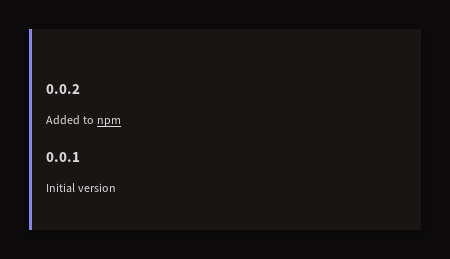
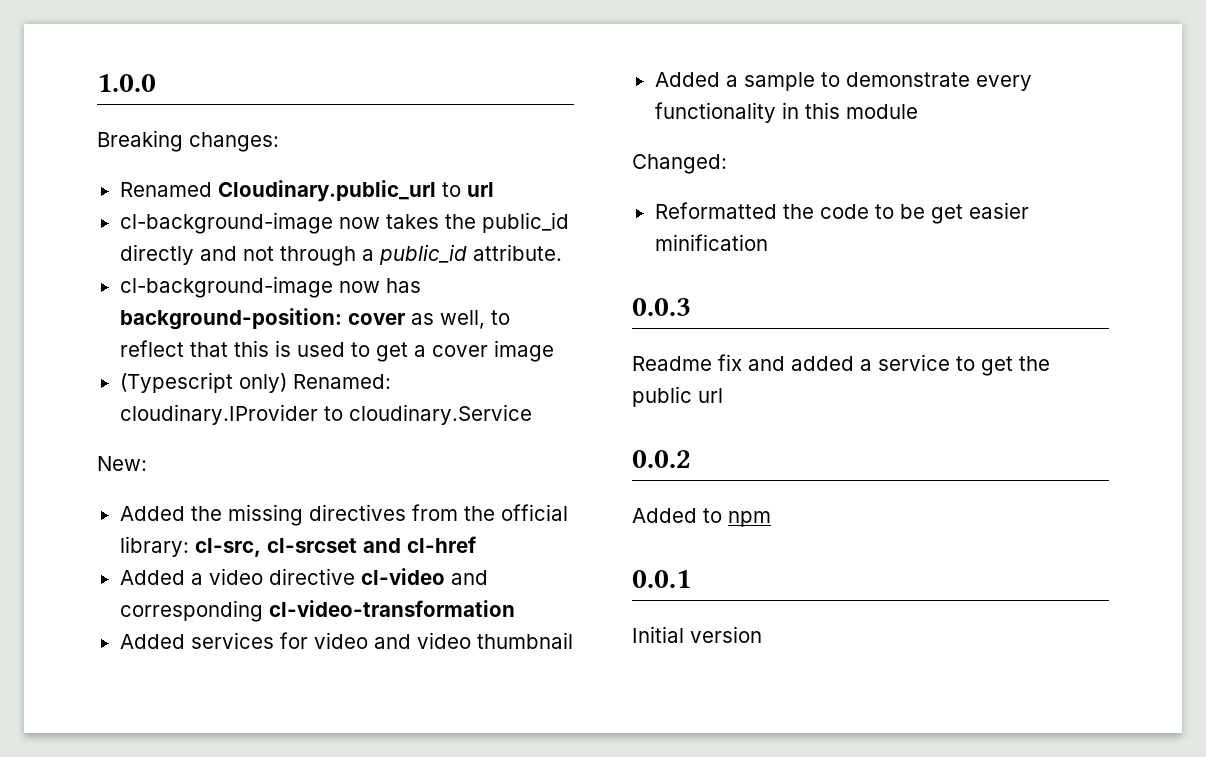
+ 1.0.0
+ Breaking changes:
+ Renamed Cloudinary.public_url to url
+ cl-background-image now takes the public_id directly and not through a public_id attribute.
+ cl-background-image now has background-position: cover as well, to reflect that this is used to get a cover image
+ (Typescript only) Renamed: cloudinary.IProvider to cloudinary.Service
+ New:
+ Added the missing directives from the official library: cl-src, cl-srcset and cl-href
+ Added a video directive cl-video and corresponding cl-video-transformation
+ Added services for video and video thumbnail
+ Added a sample to demonstrate every functionality in this module
+ Changed:
+ Reformatted the code to be get easier minification
+ 0.0.3
+ Readme fix and added a service to get the public url

